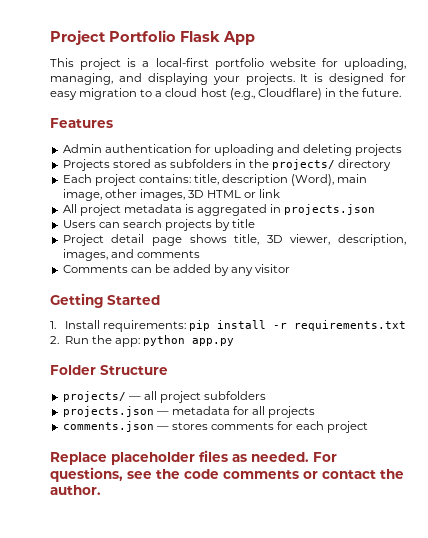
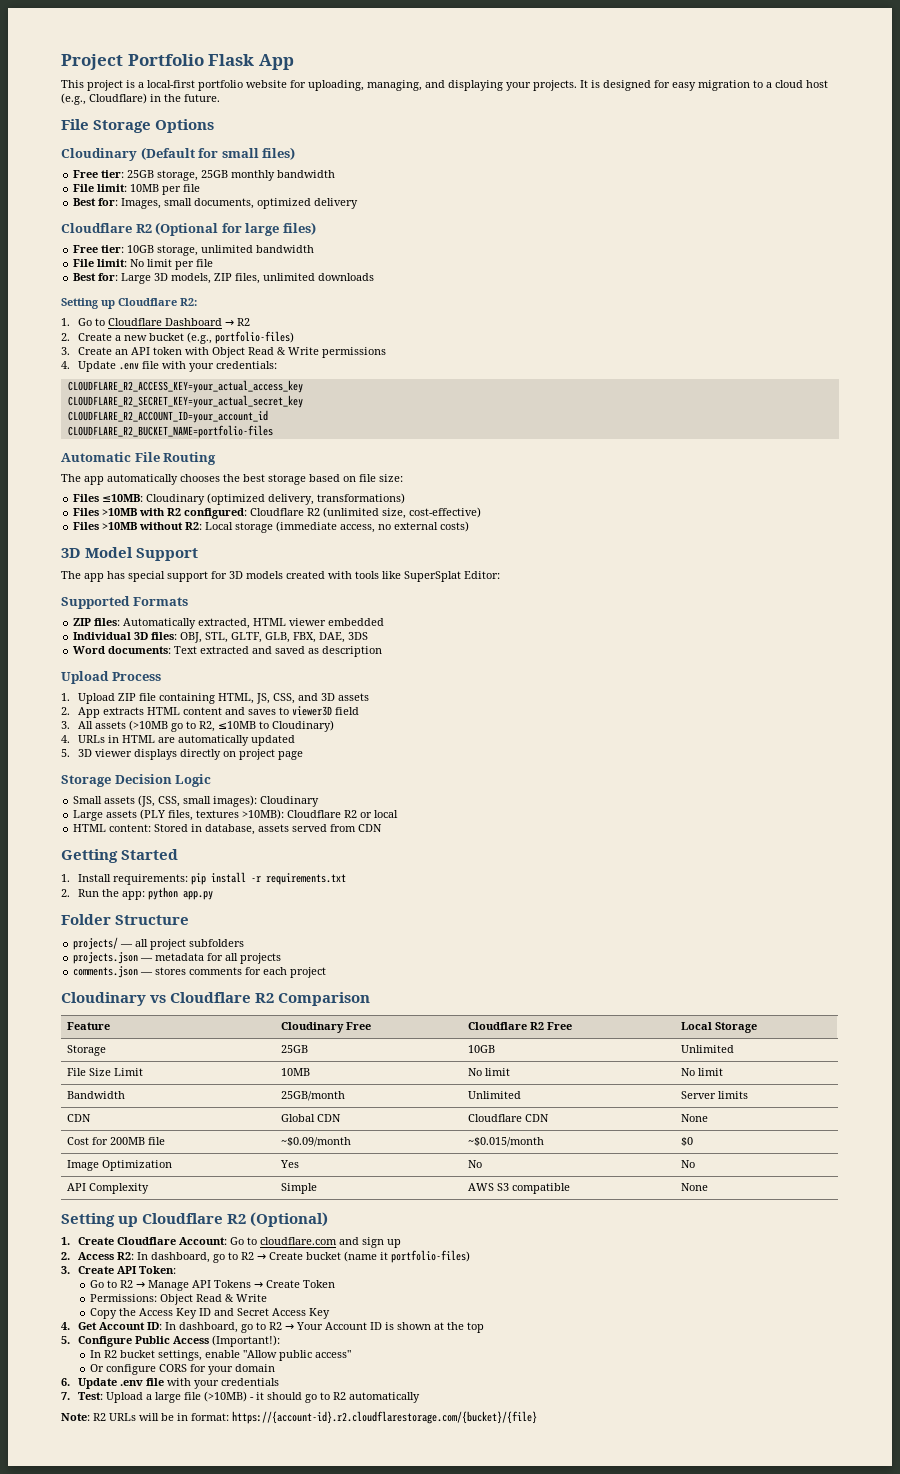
- Features
- Admin authentication for uploading and deleting projects
- Projects stored as subfolders in the projects/ directory
- Each project contains: title, description (Word), main image, other images, 3D HTML or link
- All project metadata is aggregated in projects.json
- Users can search projects by title
- Project detail page shows title, 3D viewer, description, images, and comments
- Comments can be added by any visitor
+ File Storage Options
+ Cloudinary (Default for small files)
+ Free tier: 25GB storage, 25GB monthly bandwidth
+ File limit: 10MB per file
+ Best for: Images, small documents, optimized delivery
+ Cloudflare R2 (Optional for large files)
+ Free tier: 10GB storage, unlimited bandwidth
+ File limit: No limit per file
+ Best for: Large 3D models, ZIP files, unlimited downloads
+ Setting up Cloudflare R2:
+ 1. Go to Cloudflare Dashboard → R2
+ 2. Create a new bucket (e.g., portfolio-files)
+ 3. Create an API token with Object Read & Write permissions
+ 4. Update .env file with your credentials:
+ CLOUDFLARE_R2_ACCESS_KEY=your_actual_access_key
+ CLOUDFLARE_R2_SECRET_KEY=your_actual_secret_key
+ CLOUDFLARE_R2_ACCOUNT_ID=your_account_id
+ CLOUDFLARE_R2_BUCKET_NAME=portfolio-files
+ Automatic File Routing
+ The app automatically chooses the best storage based on file size:
+ Files ≤10MB: Cloudinary (optimized delivery, transformations)
+ Files >10MB with R2 configured: Cloudflare R2 (unlimited size, cost-effective)
+ Files >10MB without R2: Local storage (immediate access, no external costs)
+ 3D Model Support
+ The app has special support for 3D models created with tools like SuperSplat Editor:
+ Supported Formats
+ ZIP files: Automatically extracted, HTML viewer embedded
+ Individual 3D files: OBJ, STL, GLTF, GLB, FBX, DAE, 3DS
+ Word documents: Text extracted and saved as description
+ Upload Process
+ 1. Upload ZIP file containing HTML, JS, CSS, and 3D assets
+ 2. App extracts HTML content and saves to viewer3D field
+ 3. All assets (>10MB go to R2, ≤10MB to Cloudinary)
+ 4. URLs in HTML are automatically updated
+ 5. 3D viewer displays directly on project page
+ Storage Decision Logic
+ Small assets (JS, CSS, small images): Cloudinary
+ Large assets (PLY files, textures >10MB): Cloudflare R2 or local
+ HTML content: Stored in database, assets served from CDN
- Replace placeholder files as needed. For questions, see the code comments or contact the author.
+ Cloudinary vs Cloudflare R2 Comparison
+ Feature | Cloudinary Free | Cloudflare R2 Free | Local Storage
+ Storage | 25GB | 10GB | Unlimited
+ File Size Limit | 10MB | No limit | No limit
+ Bandwidth | 25GB/month | Unlimited | Server limits
+ CDN | Global CDN | Cloudflare CDN | None
+ Cost for 200MB file | ~$0.09/month | ~$0.015/month | $0
+ Image Optimization | Yes | No | No
+ API Complexity | Simple | AWS S3 compatible | None
+ Setting up Cloudflare R2 (Optional)
+ 1. Create Cloudflare Account: Go to cloudflare.com and sign up
+ 2. Access R2: In dashboard, go to R2 → Create bucket (name it portfolio-files)
+ 3. Create API Token:
+ Go to R2 → Manage API Tokens → Create Token
+ Permissions: Object Read & Write
+ Copy the Access Key ID and Secret Access Key
+ 4. Get Account ID: In dashboard, go to R2 → Your Account ID is shown at the top
+ 5. Configure Public Access (Important!):
+ In R2 bucket settings, enable "Allow public access"
+ Or configure CORS for your domain
+ 6. Update .env file with your credentials
+ 7. Test: Upload a large file (>10MB) - it should go to R2 automatically
+ Note: R2 URLs will be in format: https://{account-id}.r2.cloudflarestorage.com/{bucket}/{file}

